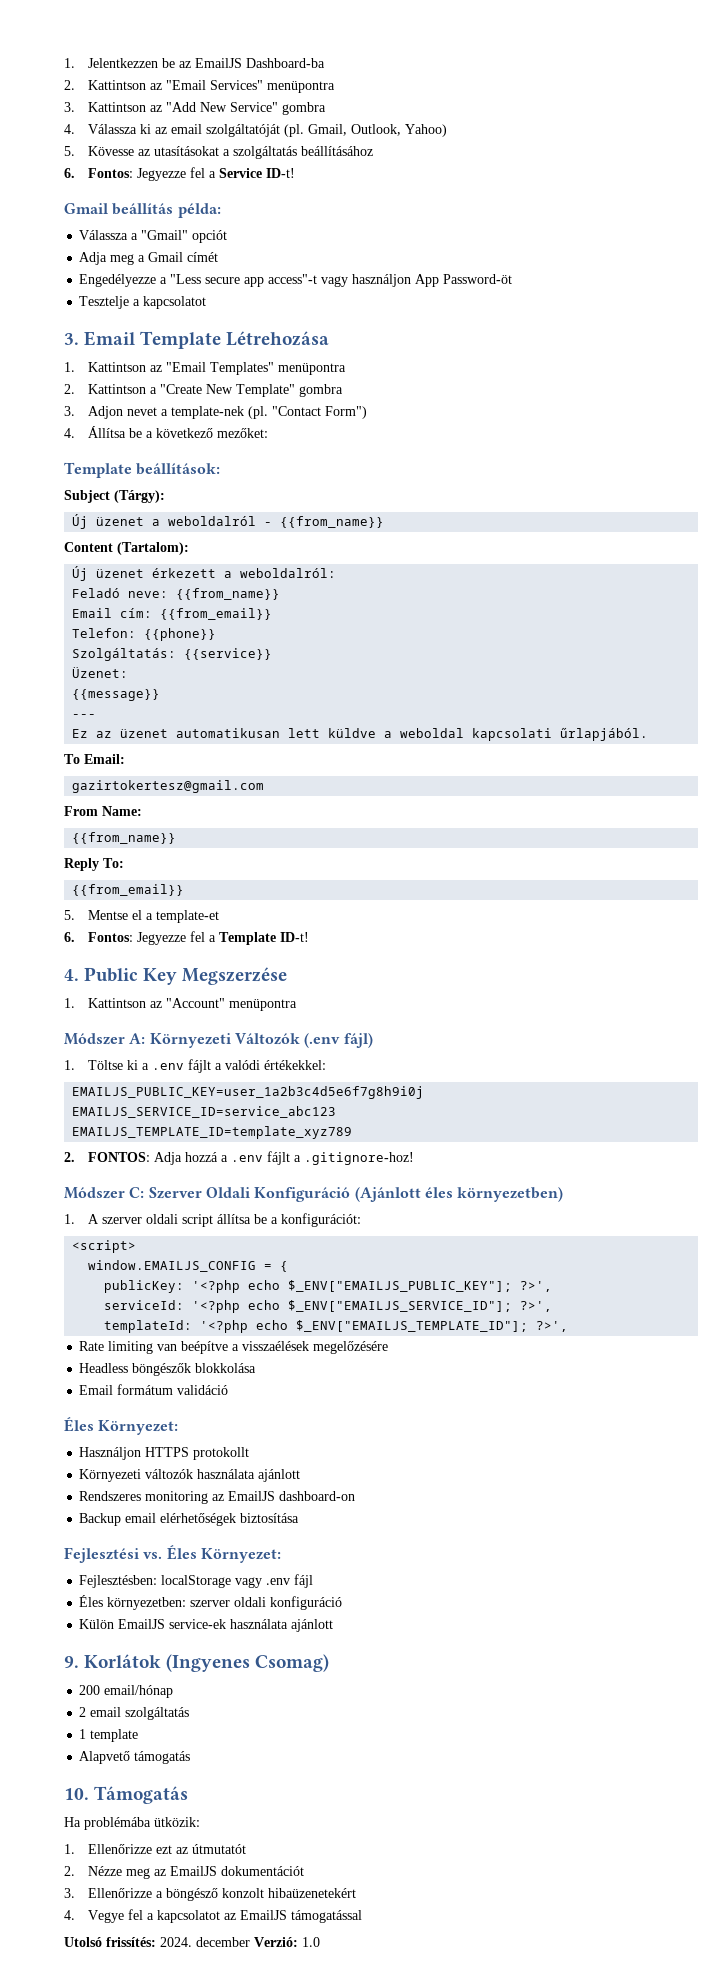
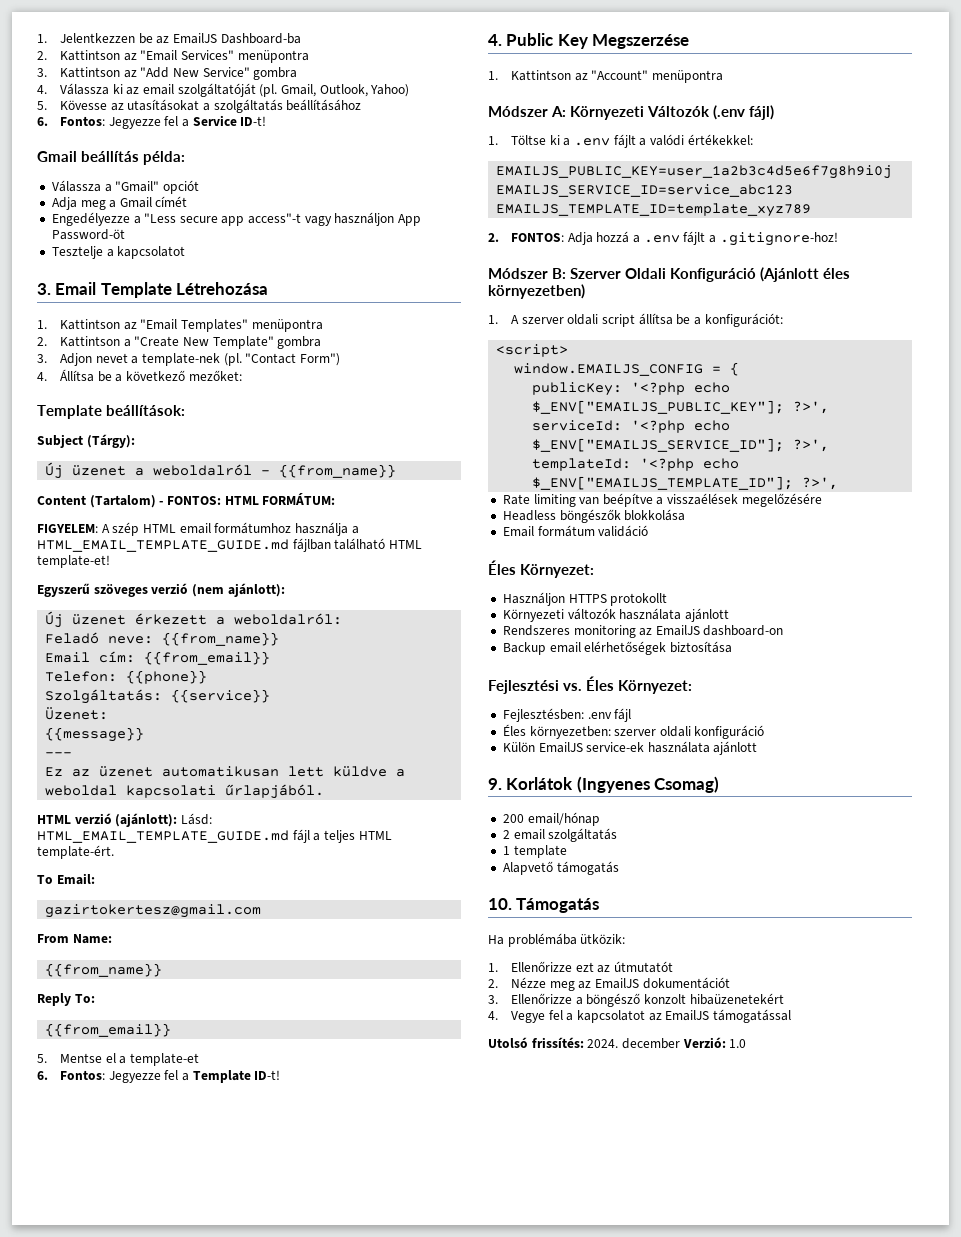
- Content (Tartalom):
+ Content (Tartalom) - FONTOS: HTML FORMÁTUM:
+ FIGYELEM: A szép HTML email formátumhoz használja a HTML_EMAIL_TEMPLATE_GUIDE.md fájlban található HTML template-et!
+ Egyszerű szöveges verzió (nem ajánlott):
+ HTML verzió (ajánlott): Lásd: HTML_EMAIL_TEMPLATE_GUIDE.md fájl a teljes HTML template-ért.
- Módszer C: Szerver Oldali Konfiguráció (Ajánlott éles környezetben)
+ Módszer B: Szerver Oldali Konfiguráció (Ajánlott éles környezetben)
- Fejlesztésben: localStorage vagy .env fájl
+ Fejlesztésben: .env fájl

